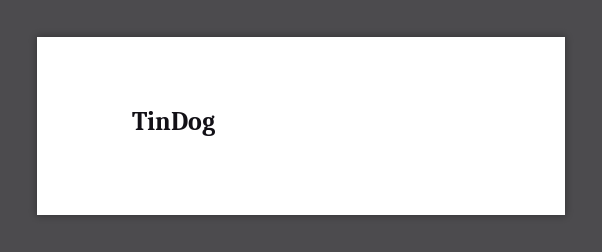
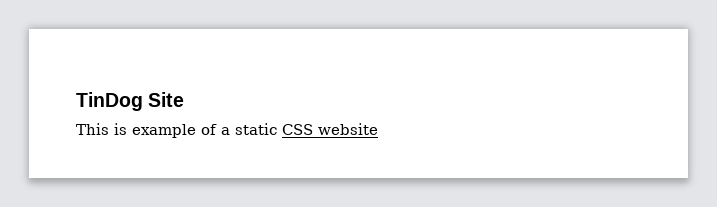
- TinDog
+ TinDog Site
+ This is example of a static CSS website

